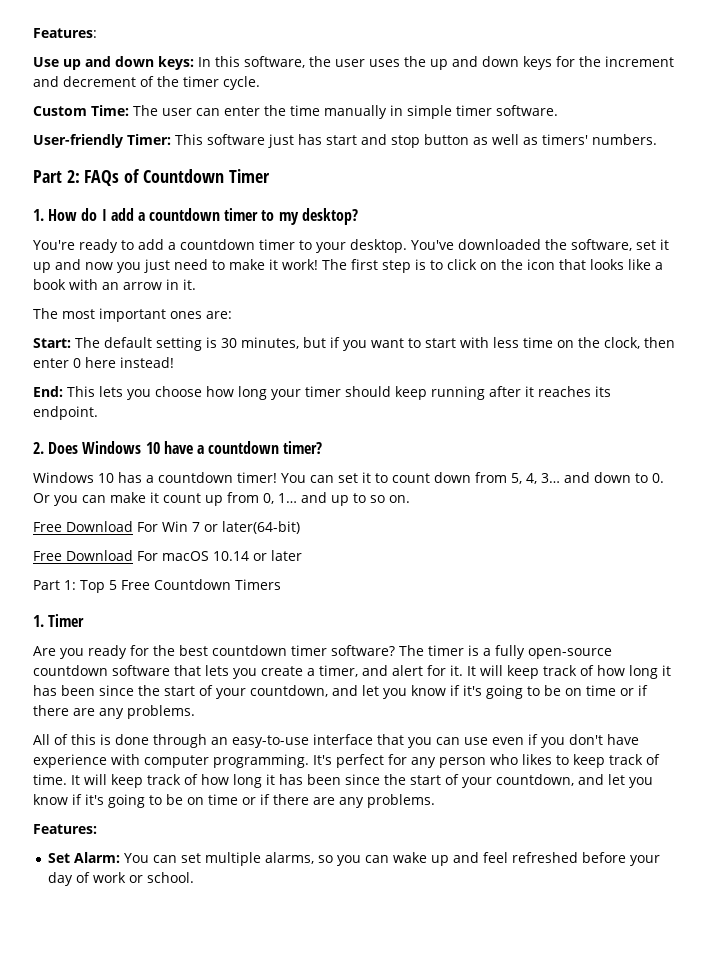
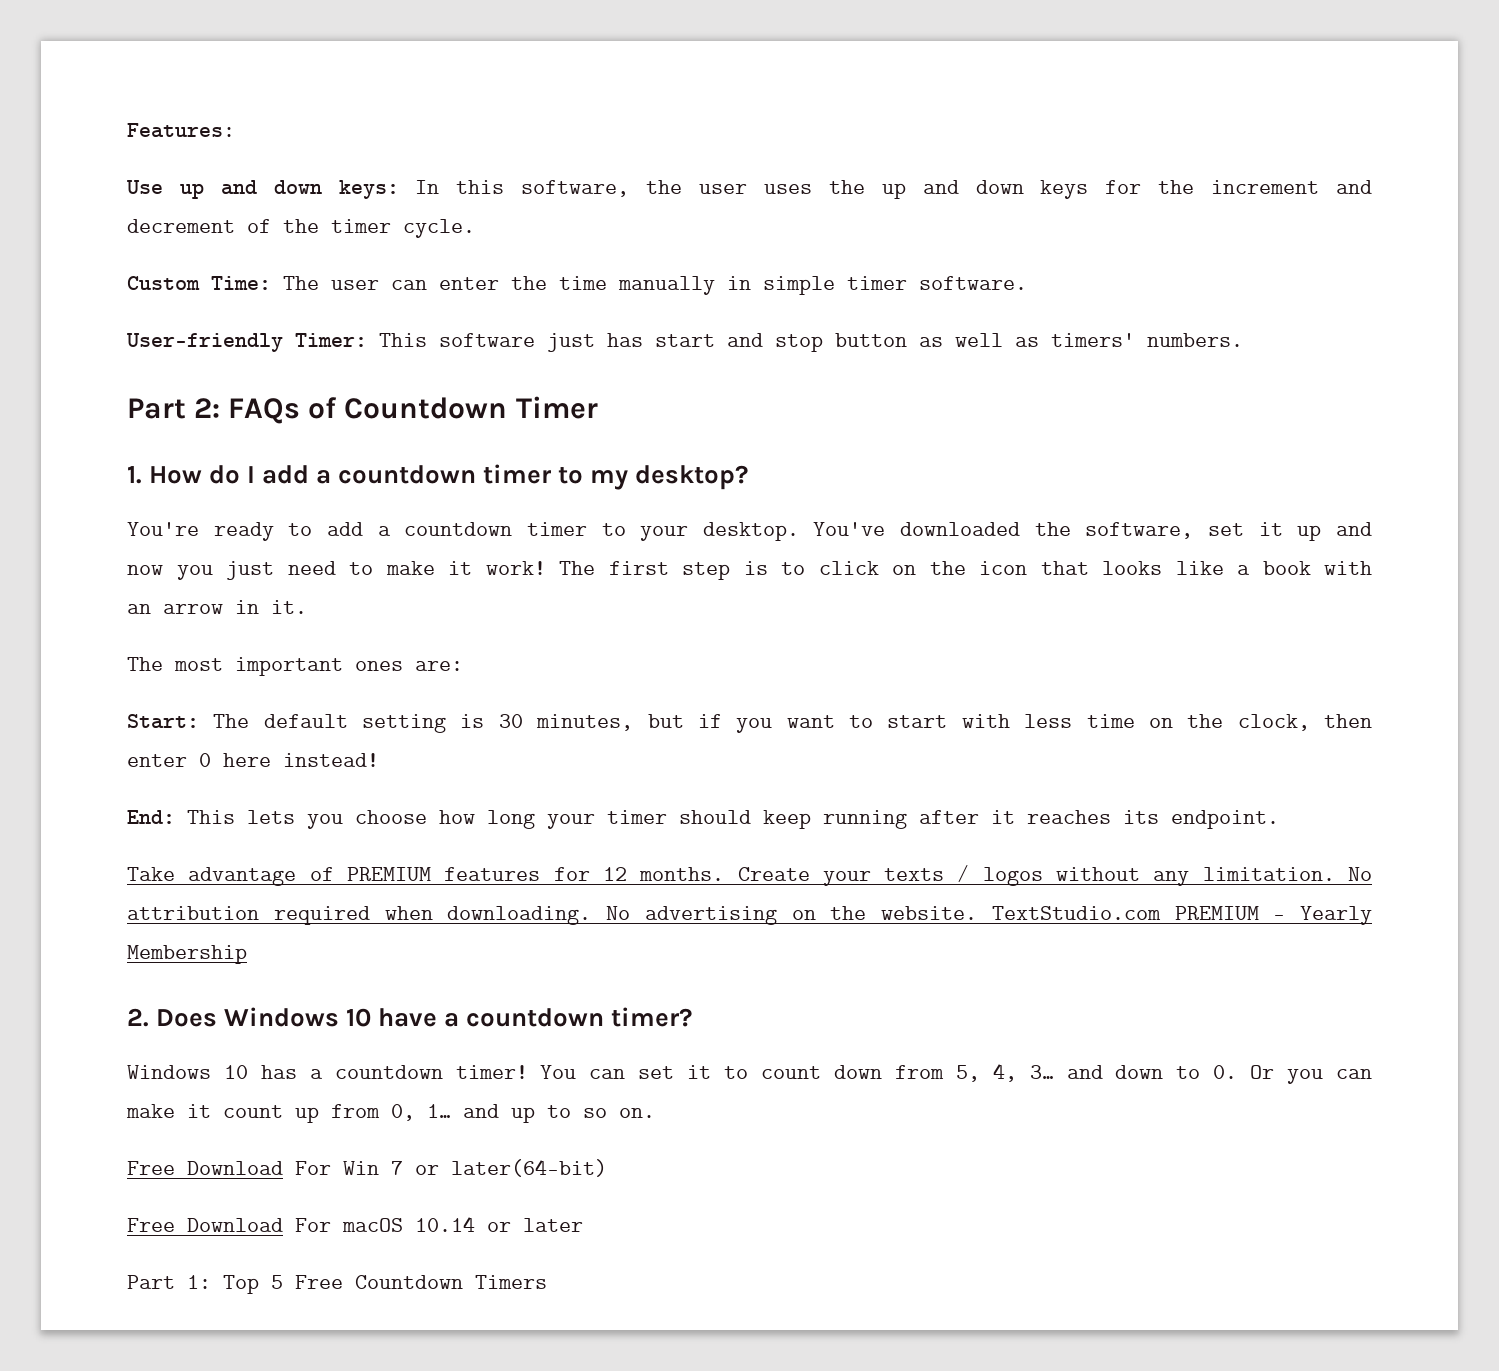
+ Take advantage of PREMIUM features for 12 months. Create your texts / logos without any limitation. No attribution required when downloading. No advertising on the website. TextStudio.com PREMIUM - Yearly Membership
- 1. Timer
- Are you ready for the best countdown timer software? The timer is a fully open-source countdown software that lets you create a timer, and alert for it. It will keep track of how long it has been since the start of your countdown, and let you know if it's going to be on time or if there are any problems.
- All of this is done through an easy-to-use interface that you can use even if you don't have experience with computer programming. It's perfect for any person who likes to keep track of time. It will keep track of how long it has been since the start of your countdown, and let you know if it's going to be on time or if there are any problems.
- Features:
- Set Alarm: You can set multiple alarms, so you can wake up and feel refreshed before your day of work or school.

